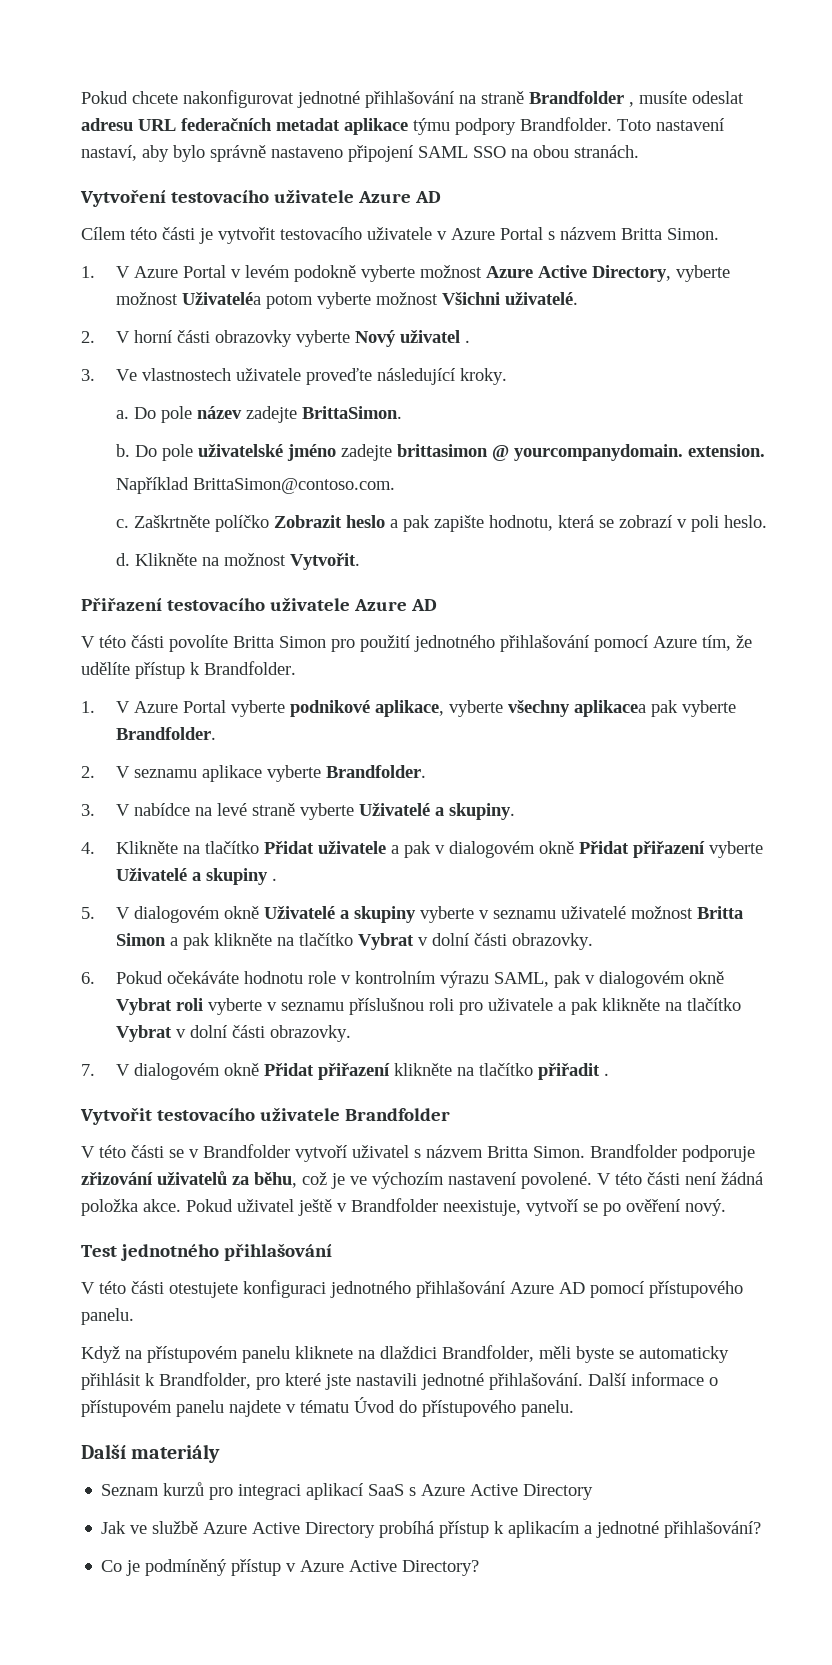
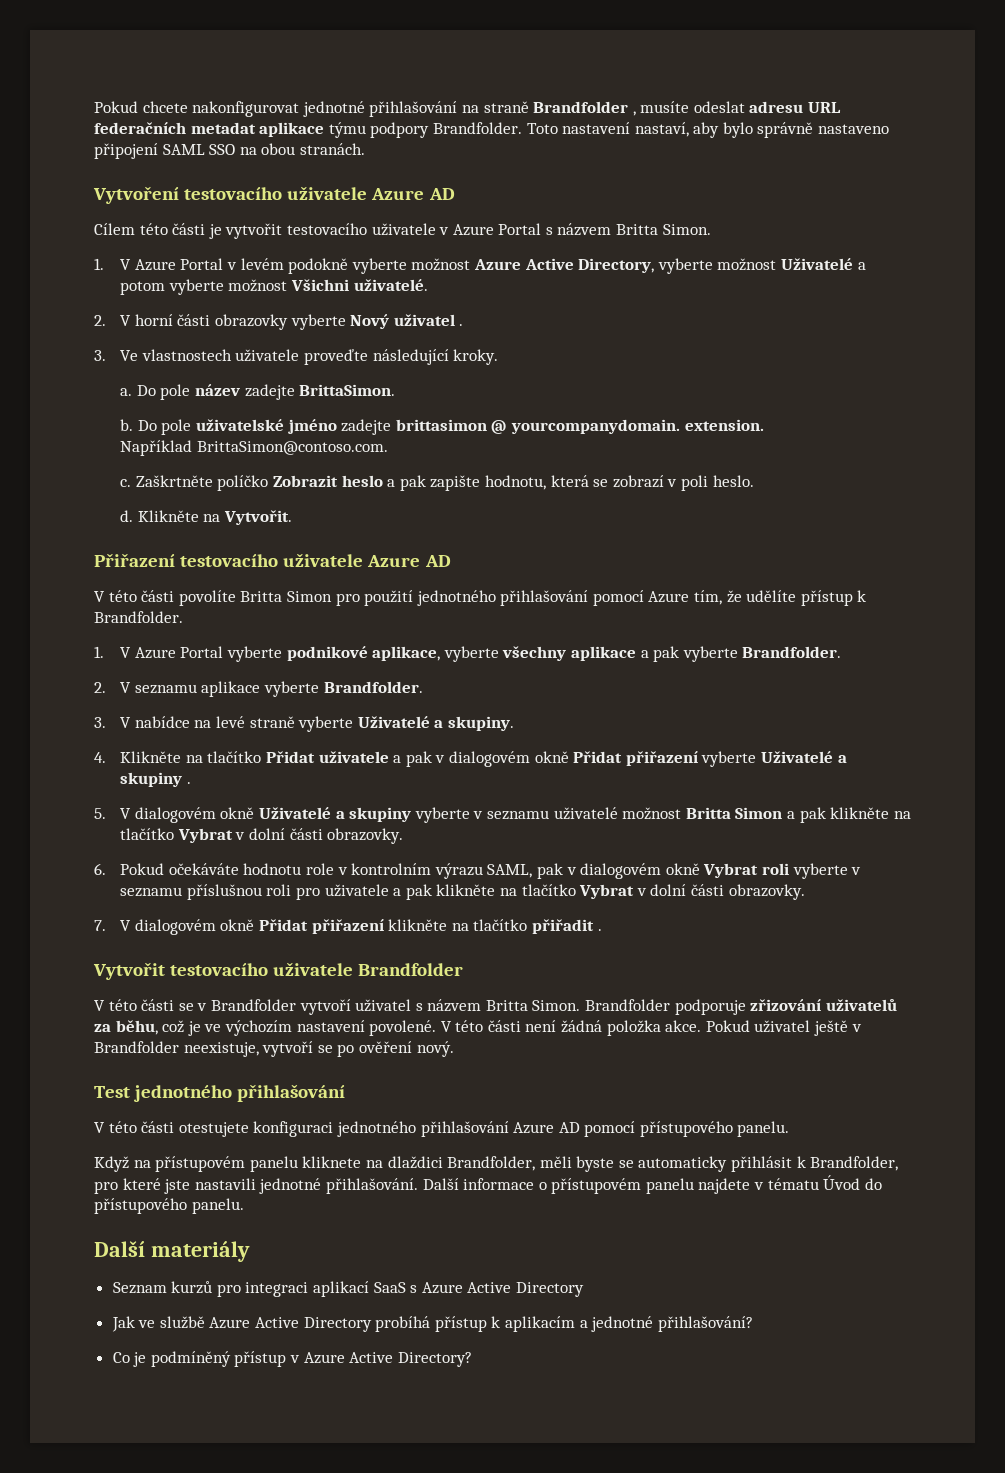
- 1. V Azure Portal v levém podokně vyberte možnost Azure Active Directory, vyberte možnost Uživateléa potom vyberte možnost Všichni uživatelé.
+ 1. V Azure Portal v levém podokně vyberte možnost Azure Active Directory, vyberte možnost Uživatelé a potom vyberte možnost Všichni uživatelé.
- Klikněte na možnost Vytvořit.
+ Klikněte na Vytvořit.
- 1. V Azure Portal vyberte podnikové aplikace, vyberte všechny aplikacea pak vyberte Brandfolder.
+ 1. V Azure Portal vyberte podnikové aplikace, vyberte všechny aplikace a pak vyberte Brandfolder.

